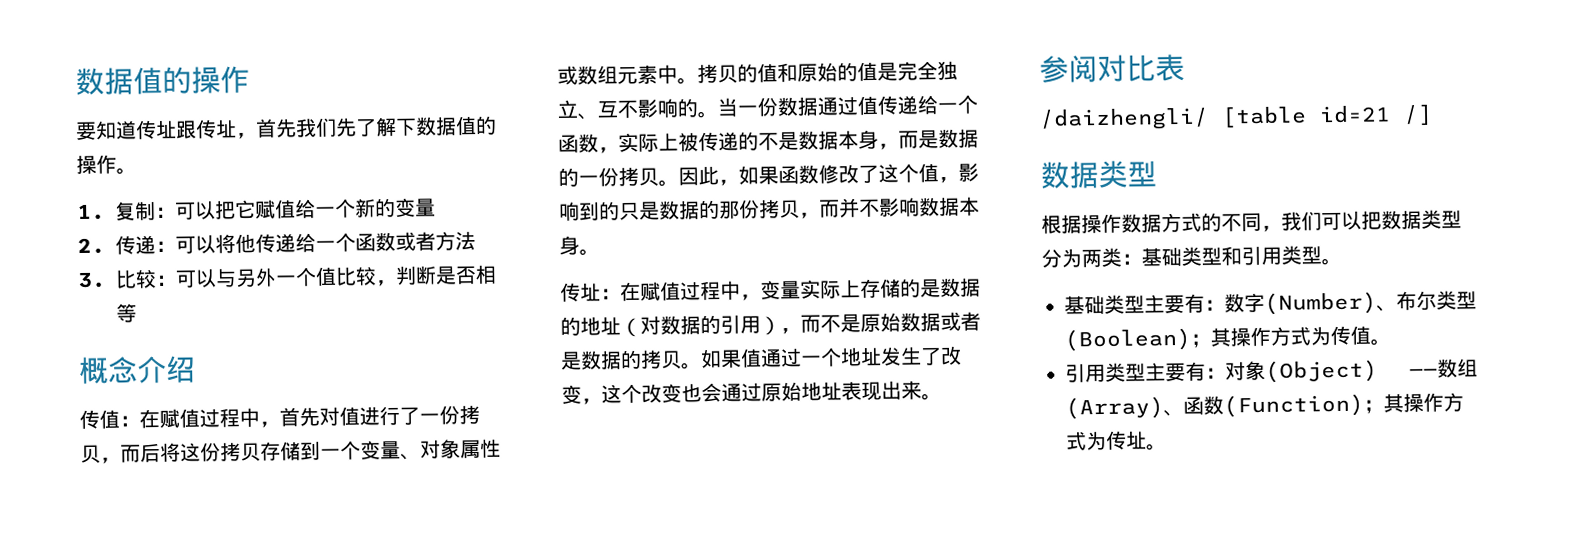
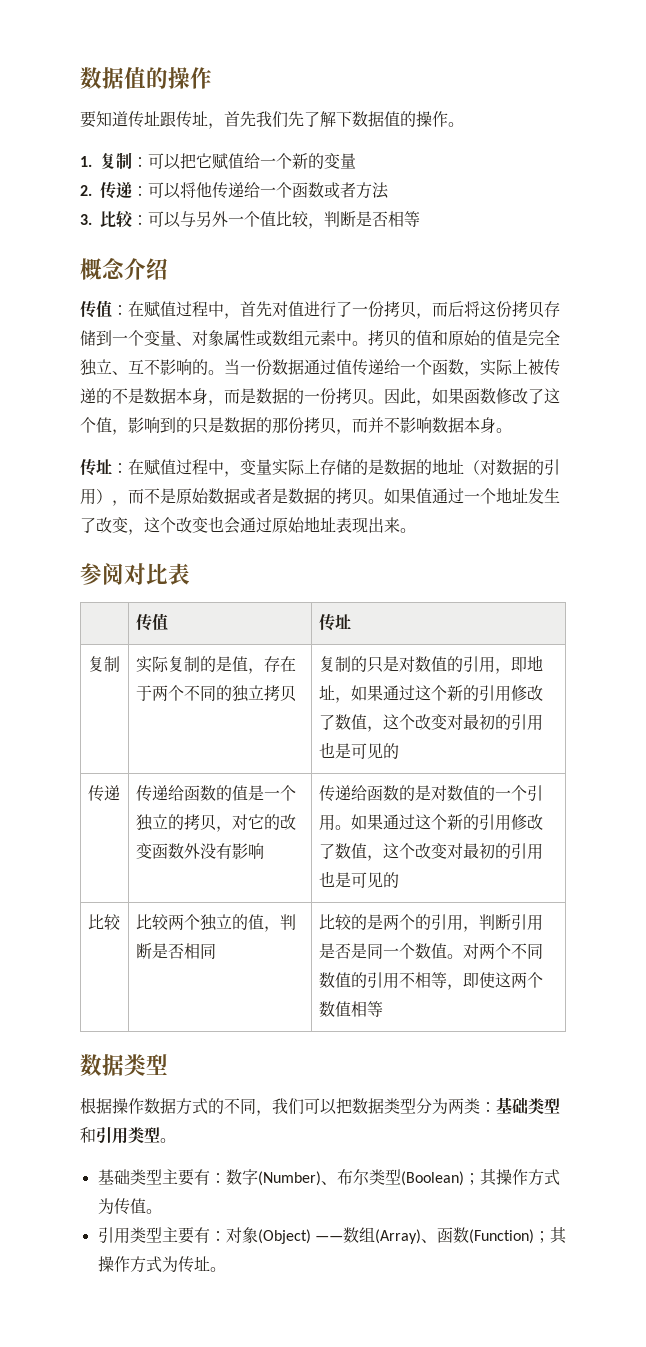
- /daizhengli/ [table id=21 /]
+ | 传值 | 传址
+ 复制 | 实际复制的是值，存在于两个不同的独立拷贝 | 复制的只是对数值的引用，即地址，如果通过这个新的引用修改了数值，这个改变对最初的引用也是可见的
+ 传递 | 传递给函数的值是一个独立的拷贝，对它的改变函数外没有影响 | 传递给函数的是对数值的一个引用。如果通过这个新的引用修改了数值，这个改变对最初的引用也是可见的
+ 比较 | 比较两个独立的值，判断是否相同 | 比较的是两个的引用，判断引用是否是同一个数值。对两个不同数值的引用不相等，即使这两个数值相等

